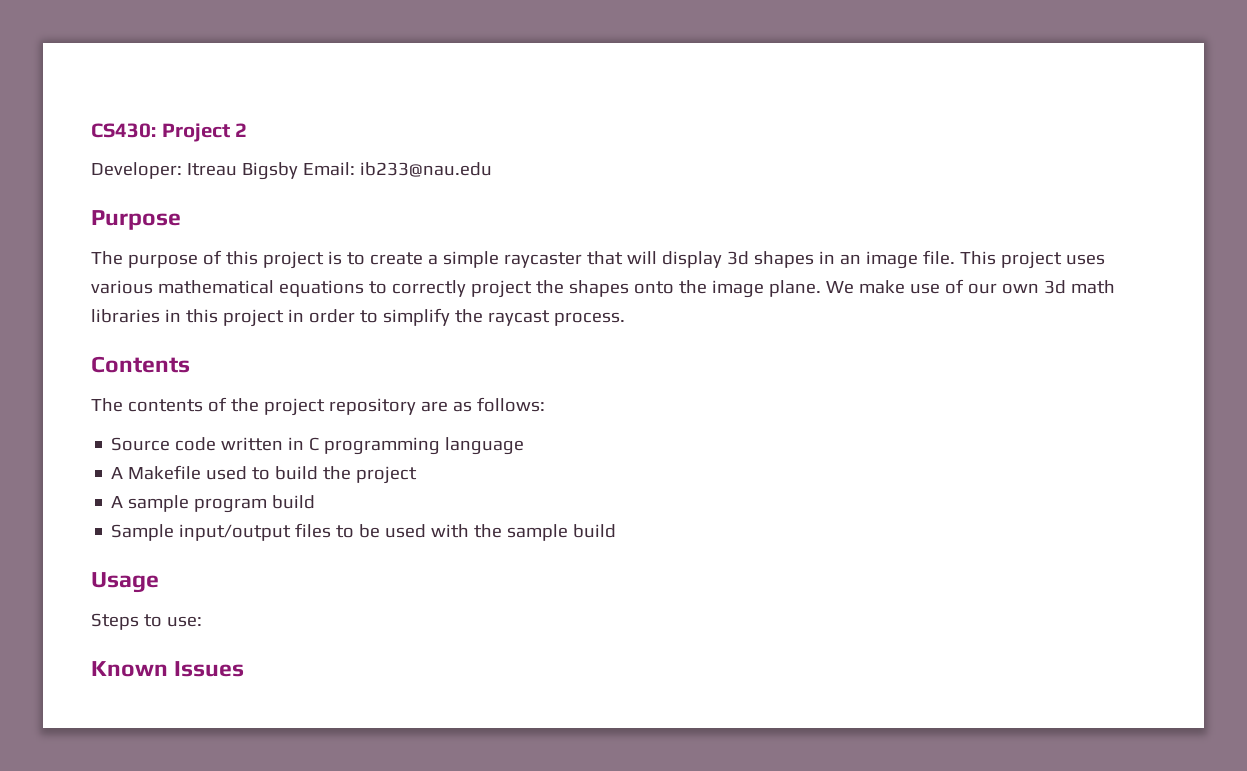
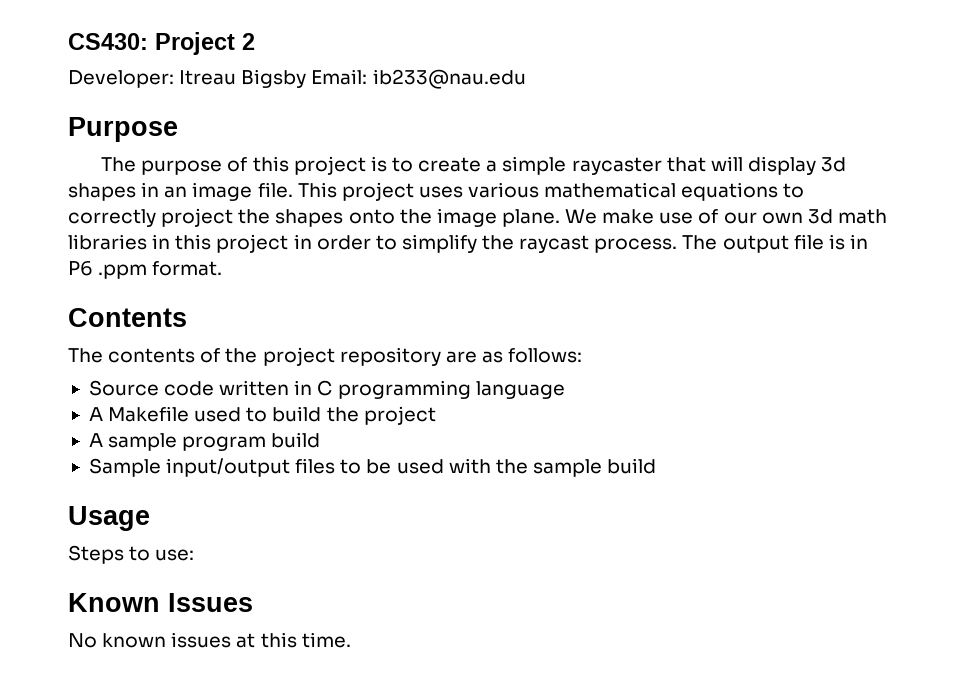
+ The output file is in P6 .ppm format.
+ No known issues at this time.

